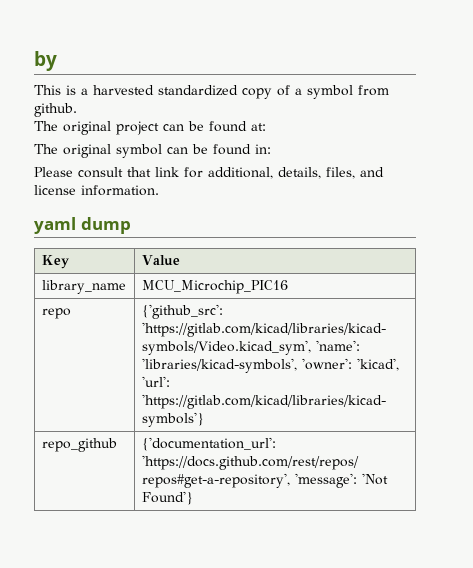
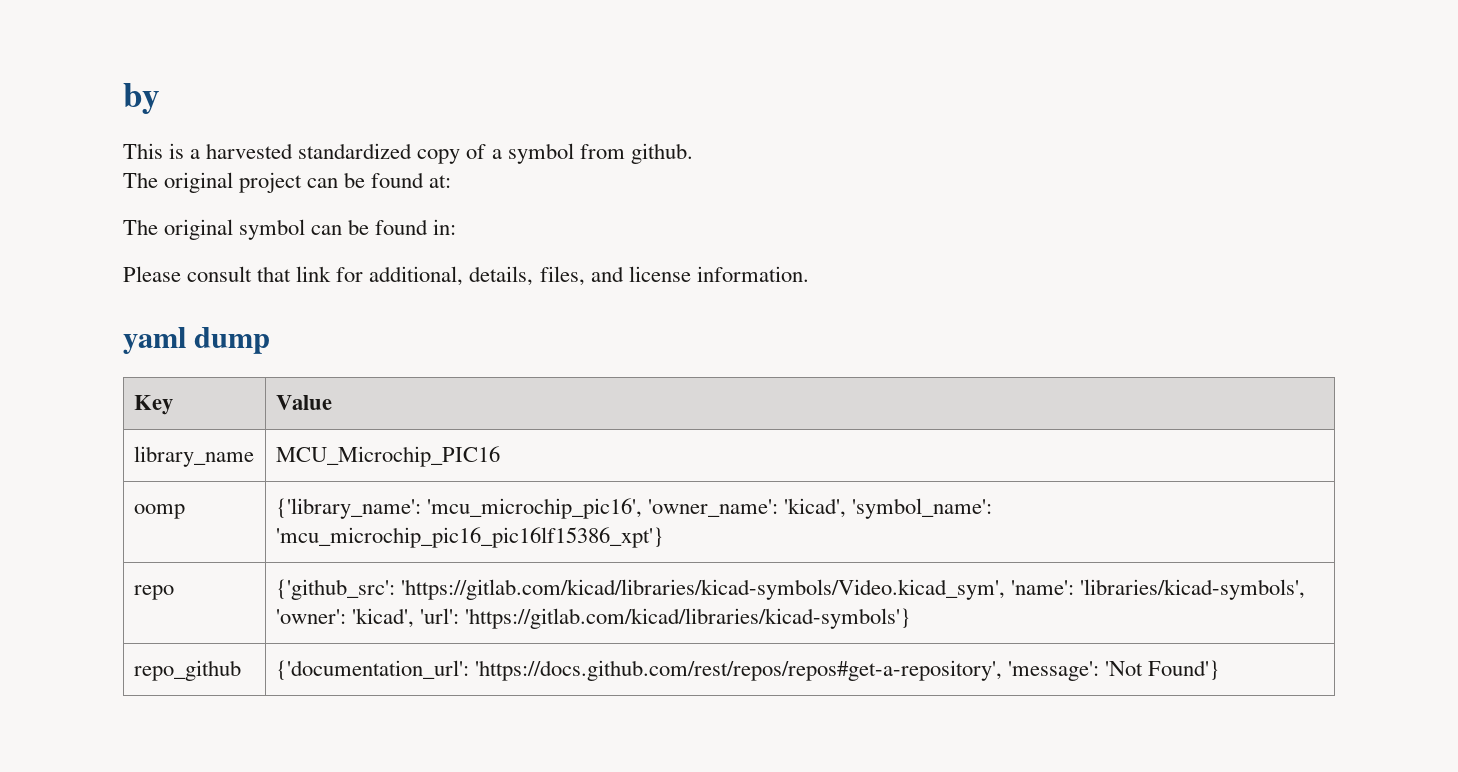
+ oomp | {'library_name': 'mcu_microchip_pic16', 'owner_name': 'kicad', 'symbol_name': 'mcu_microchip_pic16_pic16lf15386_xpt'}

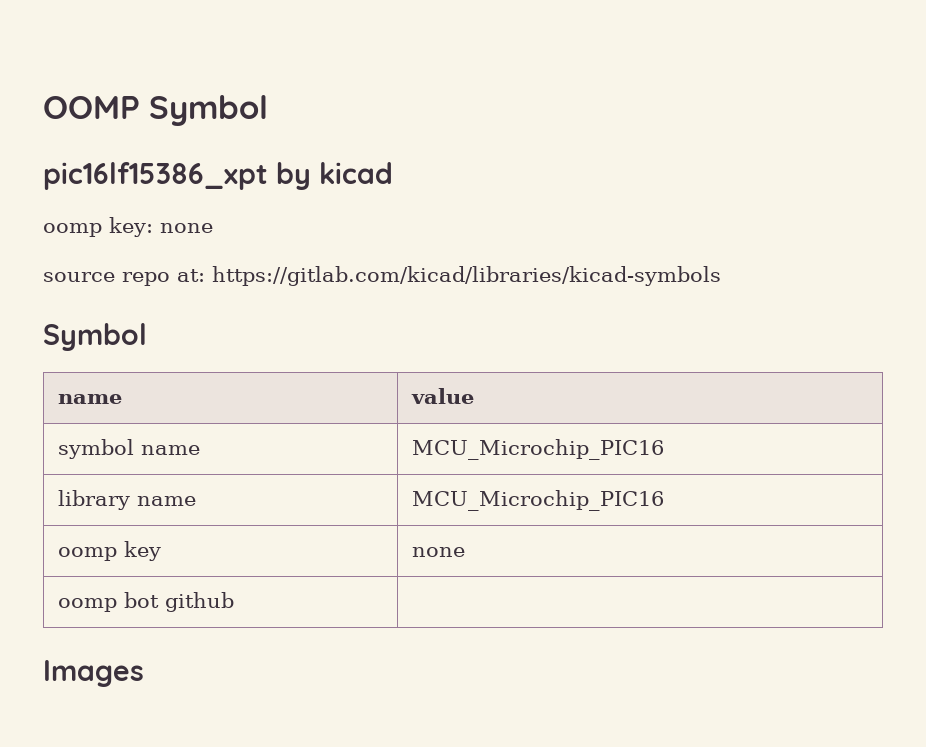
- by
- This is a harvested standardized copy of a symbol from github.
- The original project can be found at:
- The original symbol can be found in:
- Please consult that link for additional, details, files, and license information.
- yaml dump
- Key | Value
- library_name | MCU_Microchip_PIC16
- oomp | {'library_name': 'mcu_microchip_pic16', 'owner_name': 'kicad', 'symbol_name': 'mcu_microchip_pic16_pic16lf15386_xpt'}
- repo | {'github_src': 'https://gitlab.com/kicad/libraries/kicad-symbols/Video.kicad_sym', 'name': 'libraries/kicad-symbols', 'owner': 'kicad', 'url': 'https://gitlab.com/kicad/libraries/kicad-symbols'}
- repo_github | {'documentation_url': 'https://docs.github.com/rest/repos/repos#get-a-repository', 'message': 'Not Found'}
+ OOMP Symbol
+ pic16lf15386_xpt by kicad
+ oomp key: none
+ source repo at: https://gitlab.com/kicad/libraries/kicad-symbols
+ Symbol
+ name | value
+ symbol name | MCU_Microchip_PIC16
+ library name | MCU_Microchip_PIC16
+ oomp key | none
+ oomp bot github |
+ Images

